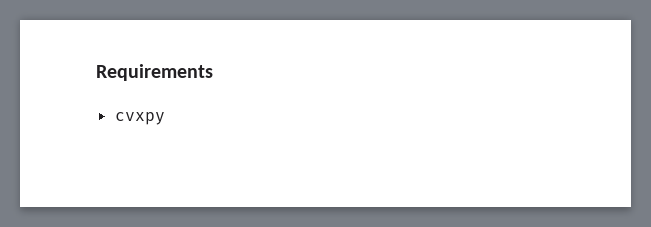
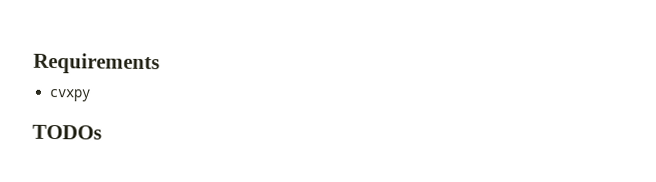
+ TODOs

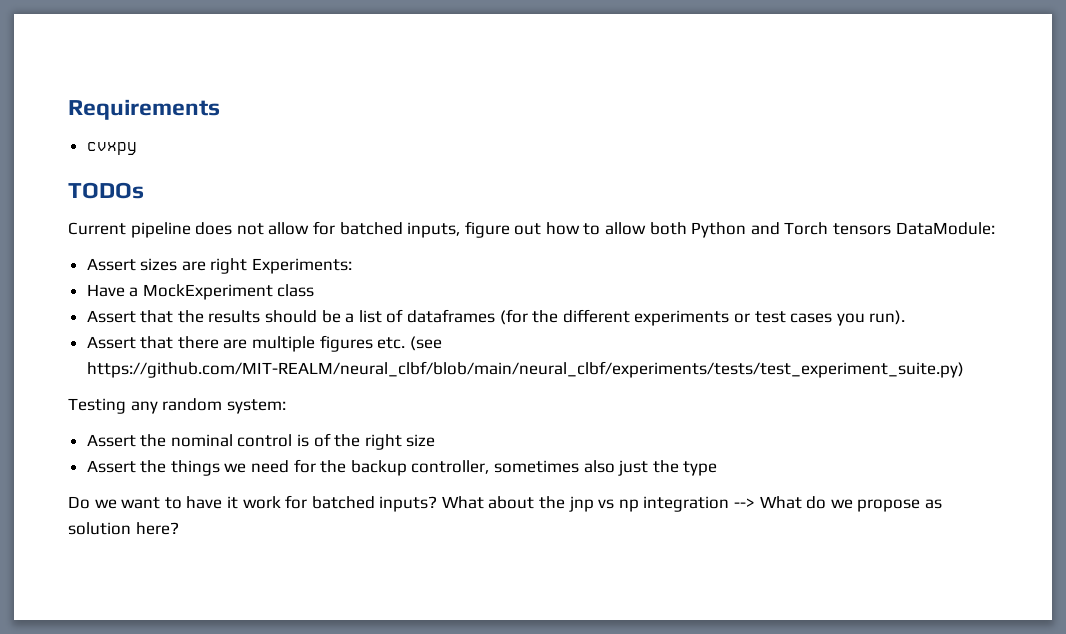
+ Current pipeline does not allow for batched inputs, figure out how to allow both Python and Torch tensors DataModule:
+ Assert sizes are right Experiments:
+ Have a MockExperiment class
+ Assert that the results should be a list of dataframes (for the different experiments or test cases you run).
+ Assert that there are multiple figures etc. (see https://github.com/MIT-REALM/neural_clbf/blob/main/neural_clbf/experiments/tests/test_experiment_suite.py)
+ Testing any random system:
+ Assert the nominal control is of the right size
+ Assert the things we need for the backup controller, sometimes also just the type
+ Do we want to have it work for batched inputs? What about the jnp vs np integration --> What do we propose as solution here?

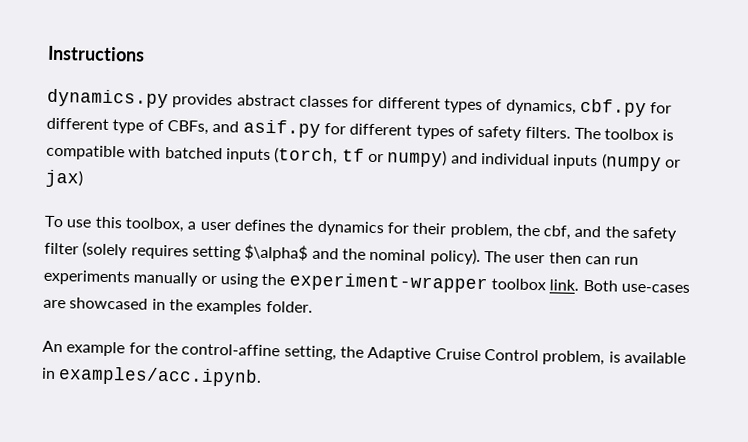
- Requirements
- cvxpy
- TODOs
- Current pipeline does not allow for batched inputs, figure out how to allow both Python and Torch tensors DataModule:
- Assert sizes are right Experiments:
- Have a MockExperiment class
- Assert that the results should be a list of dataframes (for the different experiments or test cases you run).
- Assert that there are multiple figures etc. (see https://github.com/MIT-REALM/neural_clbf/blob/main/neural_clbf/experiments/tests/test_experiment_suite.py)
- Testing any random system:
- Assert the nominal control is of the right size
- Assert the things we need for the backup controller, sometimes also just the type
- Do we want to have it work for batched inputs? What about the jnp vs np integration --> What do we propose as solution here?
+ Instructions
+ dynamics.py provides abstract classes for different types of dynamics, cbf.py for different type of CBFs, and asif.py for different types of safety filters. The toolbox is compatible with batched inputs (torch, tf or numpy) and individual inputs (numpy or jax)
+ To use this toolbox, a user defines the dynamics for their problem, the cbf, and the safety filter (solely requires setting $\alpha$ and the nominal policy). The user then can run experiments manually or using the experiment-wrapper toolbox link. Both use-cases are showcased in the examples folder.
+ An example for the control-affine setting, the Adaptive Cruise Control problem, is available in examples/acc.ipynb.

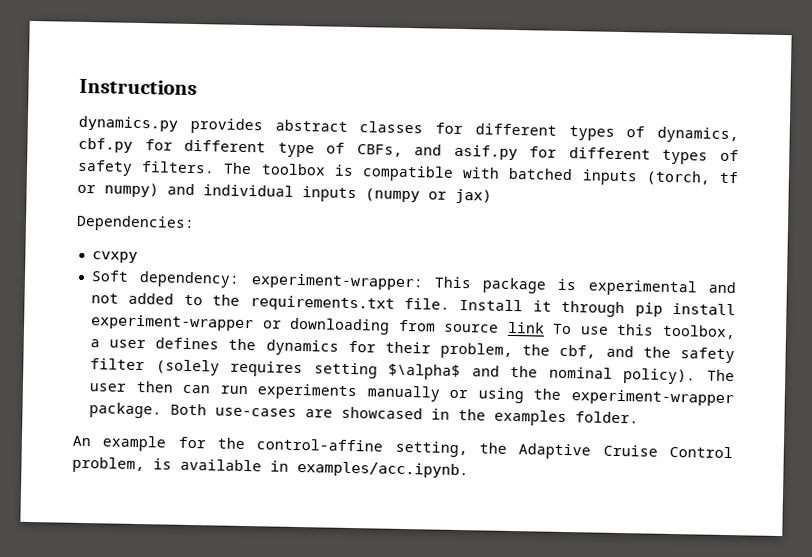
- To use this toolbox, a user defines the dynamics for their problem, the cbf, and the safety filter (solely requires setting $\alpha$ and the nominal policy).
+ Dependencies:
+ cvxpy
+ Soft dependency: experiment-wrapper: This package is experimental and not added to the requirements.txt file. Install it through pip install experiment-wrapper or downloading from source link To use this toolbox, a user defines the dynamics for their problem, the cbf, and the safety filter (solely requires setting $\alpha$ and the nominal policy).
- The user then can run experiments manually or using the experiment-wrapper toolbox link.
+ The user then can run experiments manually or using the experiment-wrapper package.

